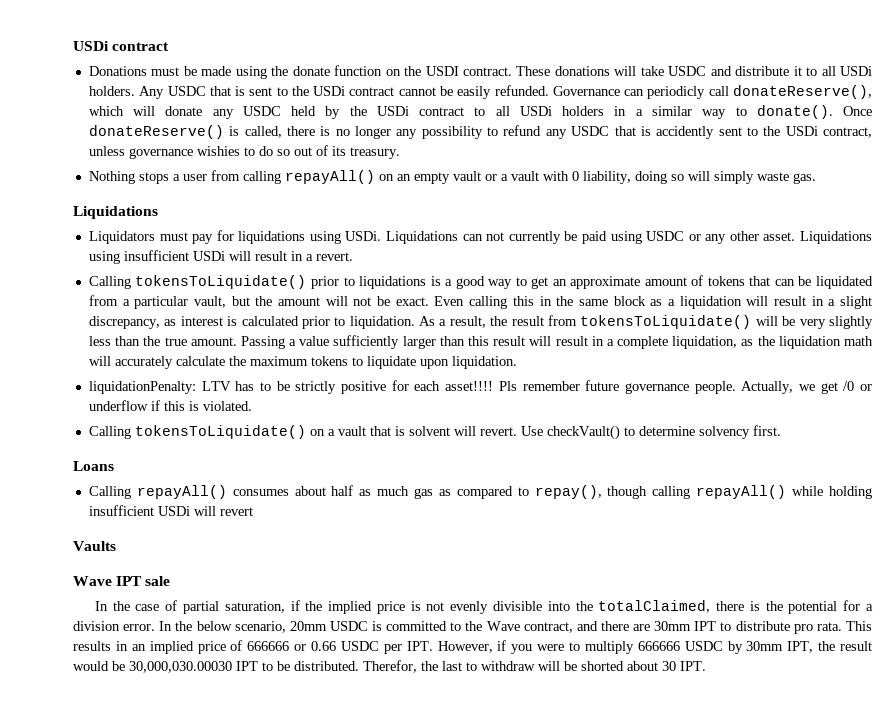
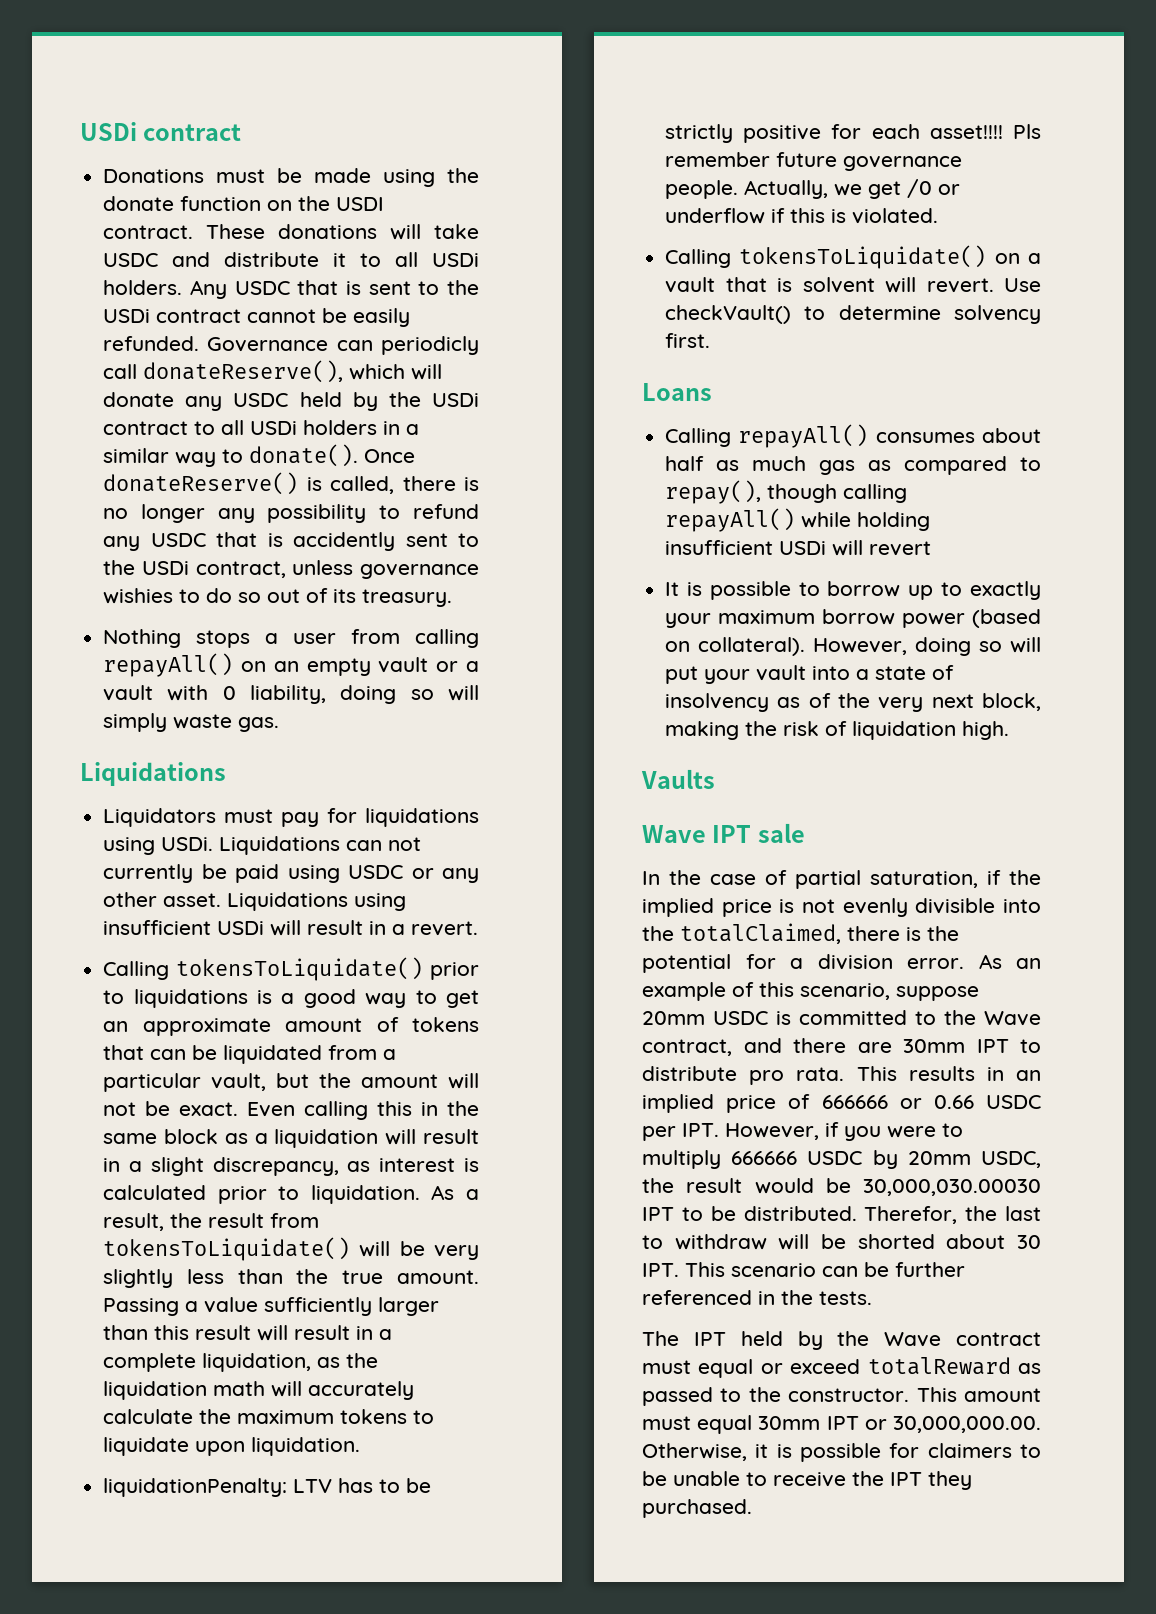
+ It is possible to borrow up to exactly your maximum borrow power (based on collateral). However, doing so will put your vault into a state of insolvency as of the very next block, making the risk of liquidation high.
- In the below scenario, 20mm USDC is committed to the Wave contract, and there are 30mm IPT to distribute pro rata.
+ As an example of this scenario, suppose 20mm USDC is committed to the Wave contract, and there are 30mm IPT to distribute pro rata.
- This results in an implied price of 666666 or 0.66 USDC per IPT. However, if you were to multiply 666666 USDC by 30mm IPT, the result would be 30,000,030.00030 IPT to be distributed.
+ This results in an implied price of 666666 or 0.66 USDC per IPT. However, if you were to multiply 666666 USDC by 20mm USDC, the result would be 30,000,030.00030 IPT to be distributed.
- Therefor, the last to withdraw will be shorted about 30 IPT.
+ Therefor, the last to withdraw will be shorted about 30 IPT. This scenario can be further referenced in the tests.
+ The IPT held by the Wave contract must equal or exceed totalReward as passed to the constructor. This amount must equal 30mm IPT or 30,000,000.00. Otherwise, it is possible for claimers to be unable to receive the IPT they purchased.

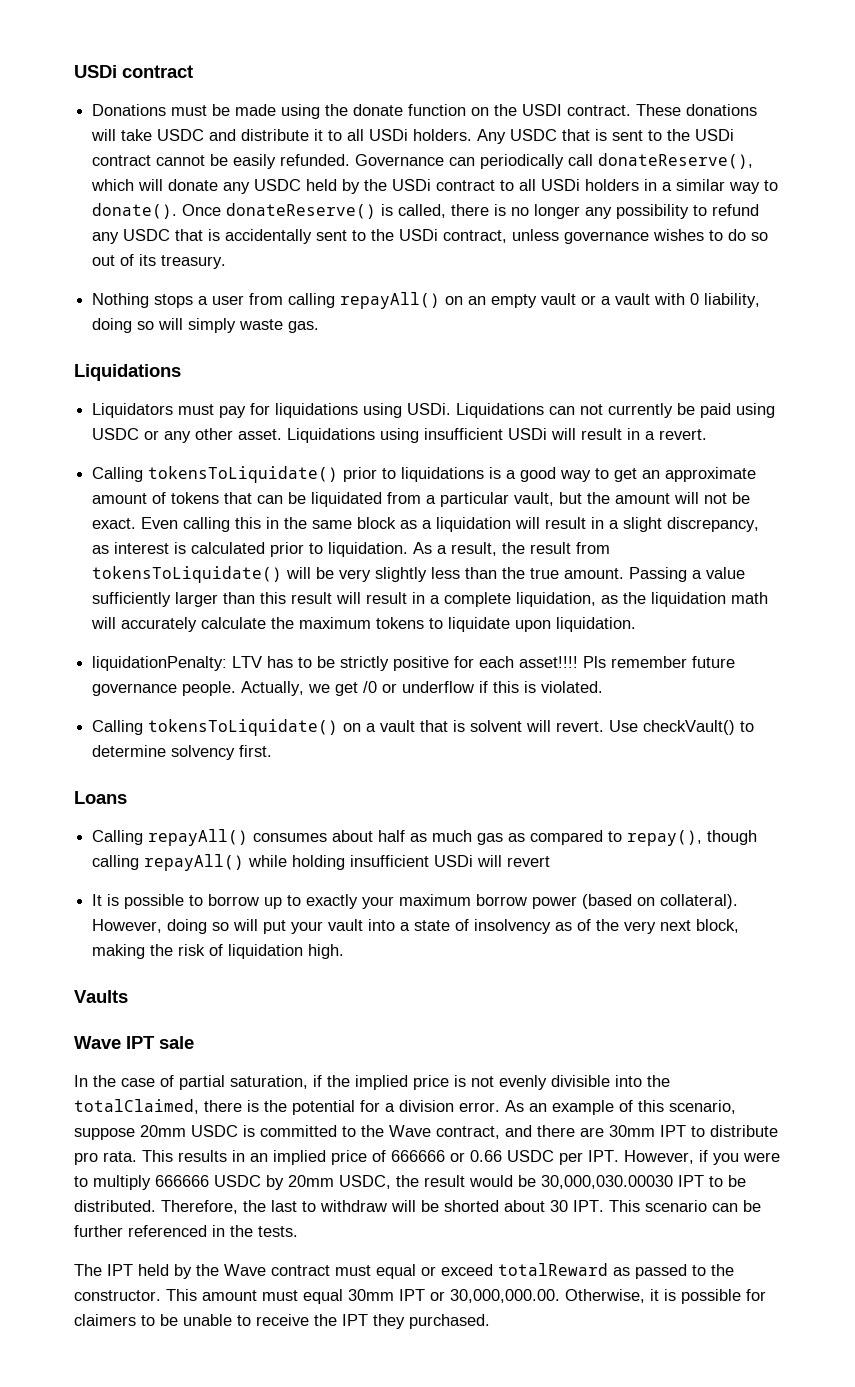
- Governance can periodicly call donateReserve(), which will donate any USDC held by the USDi contract to all USDi holders in a similar way to donate().
+ Governance can periodically call donateReserve(), which will donate any USDC held by the USDi contract to all USDi holders in a similar way to donate().
- Once donateReserve() is called, there is no longer any possibility to refund any USDC that is accidently sent to the USDi contract, unless governance wishies to do so out of its treasury.
+ Once donateReserve() is called, there is no longer any possibility to refund any USDC that is accidentally sent to the USDi contract, unless governance wishes to do so out of its treasury.
- Therefor, the last to withdraw will be shorted about 30 IPT. This scenario can be further referenced in the tests.
+ Therefore, the last to withdraw will be shorted about 30 IPT. This scenario can be further referenced in the tests.

